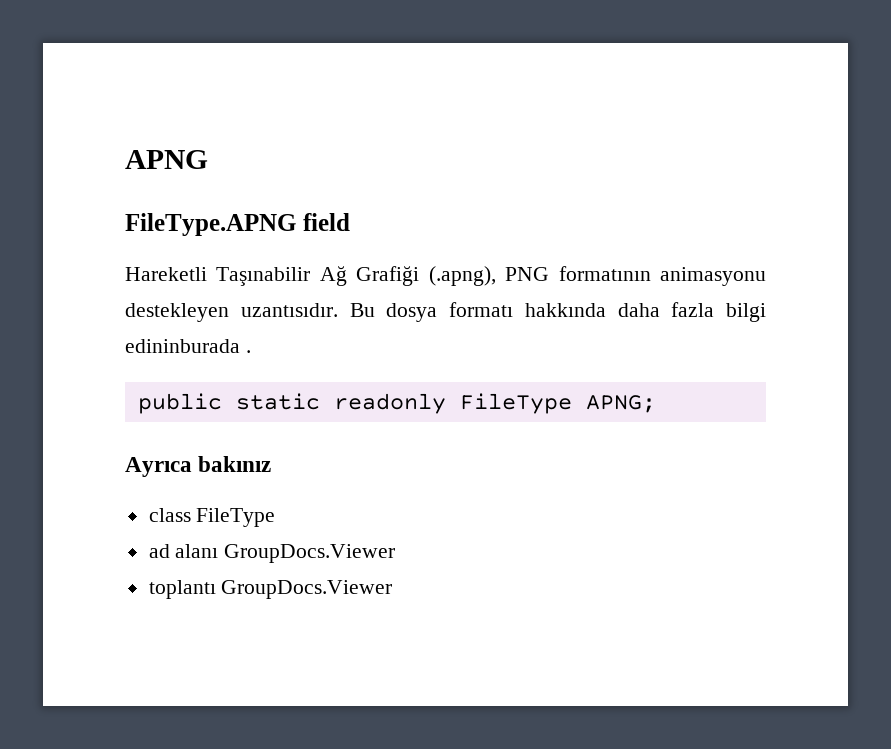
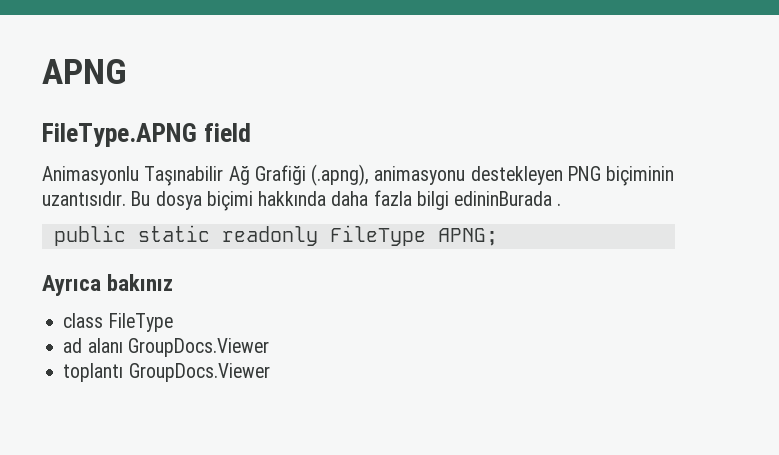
- Hareketli Taşınabilir Ağ Grafiği (.apng), PNG formatının animasyonu destekleyen uzantısıdır.
+ Animasyonlu Taşınabilir Ağ Grafiği (.apng), animasyonu destekleyen PNG biçiminin uzantısıdır.
- Bu dosya formatı hakkında daha fazla bilgi edininburada .
+ Bu dosya biçimi hakkında daha fazla bilgi edininBurada .

